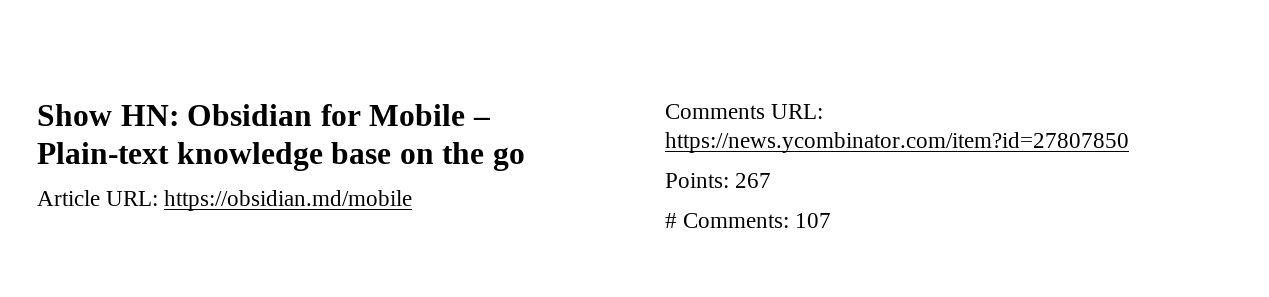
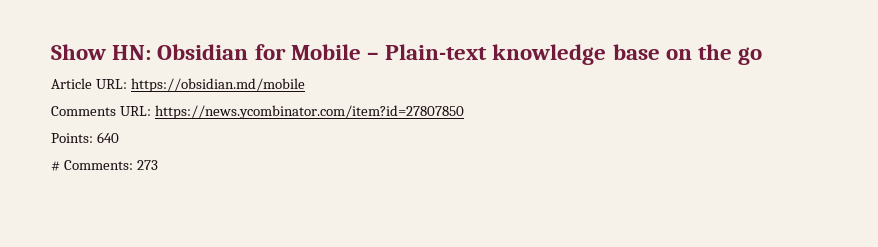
- Points: 267
+ Points: 640
- # Comments: 107
+ # Comments: 273

